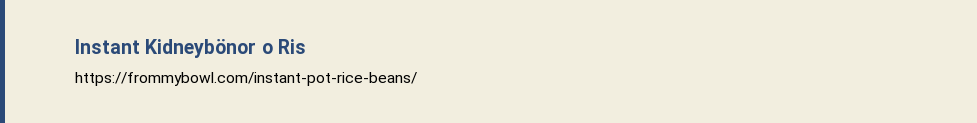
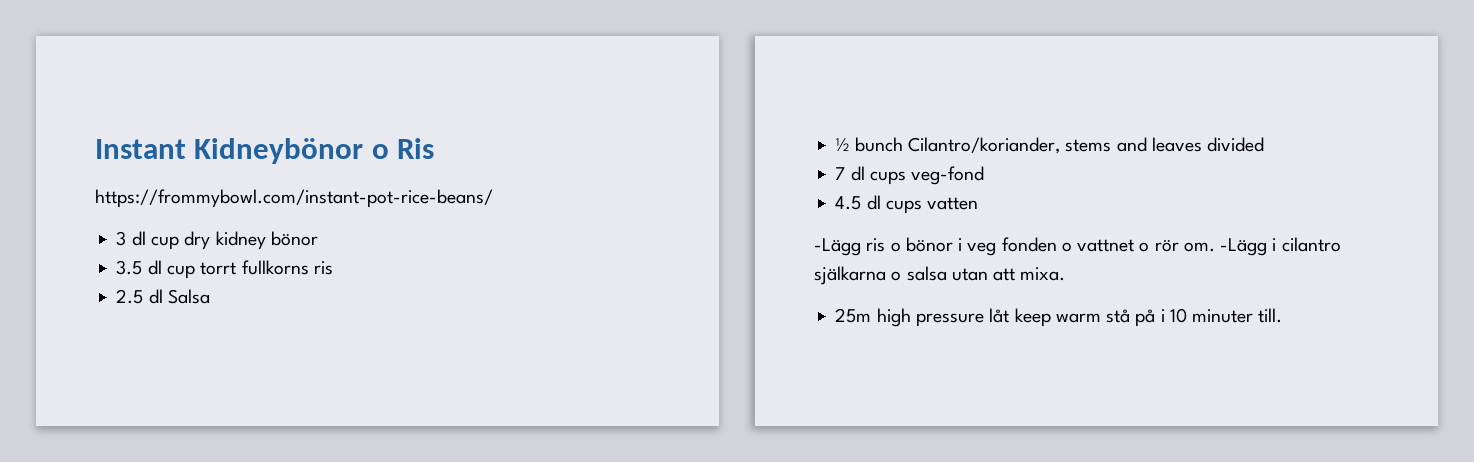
+ 3 dl cup dry kidney bönor
+ 3.5 dl cup torrt fullkorns ris
+ 2.5 dl Salsa
+ ½ bunch Cilantro/koriander, stems and leaves divided
+ 7 dl cups veg-fond
+ 4.5 dl cups vatten
+ -Lägg ris o bönor i veg fonden o vattnet o rör om. -Lägg i cilantro själkarna o salsa utan att mixa.
+ 25m high pressure låt keep warm stå på i 10 minuter till.

